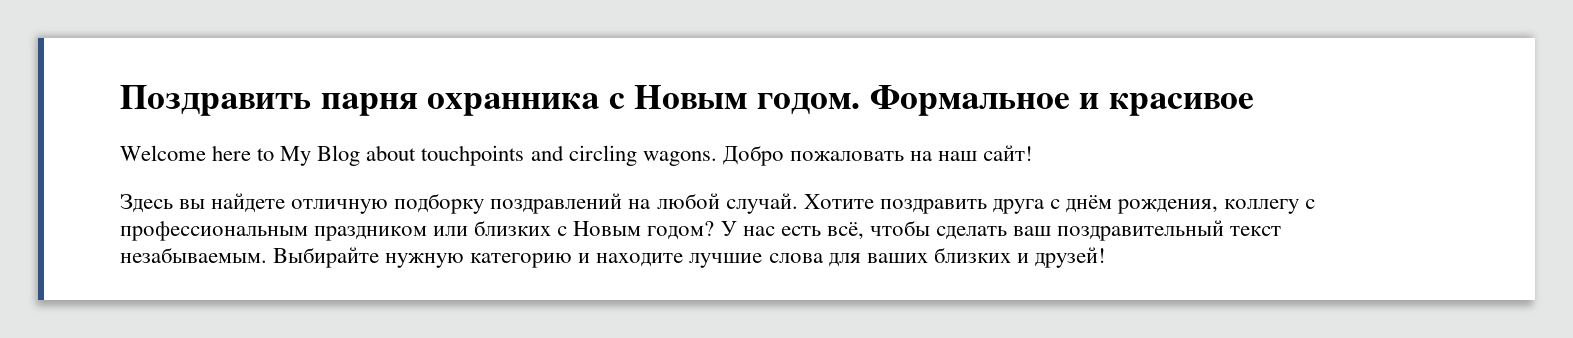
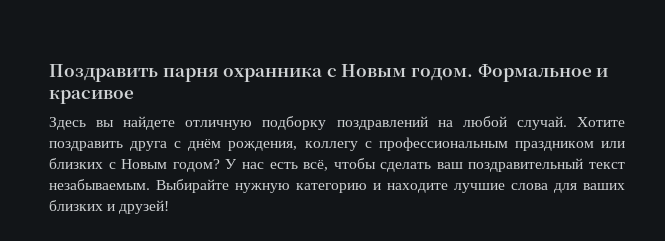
- Welcome here to My Blog about touchpoints and circling wagons. Добро пожаловать на наш сайт!

